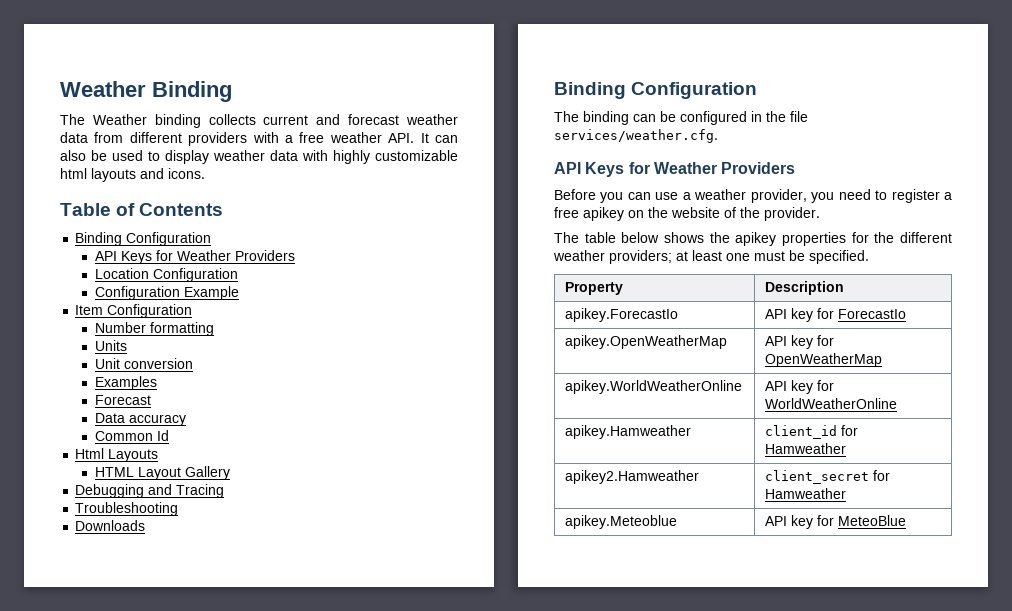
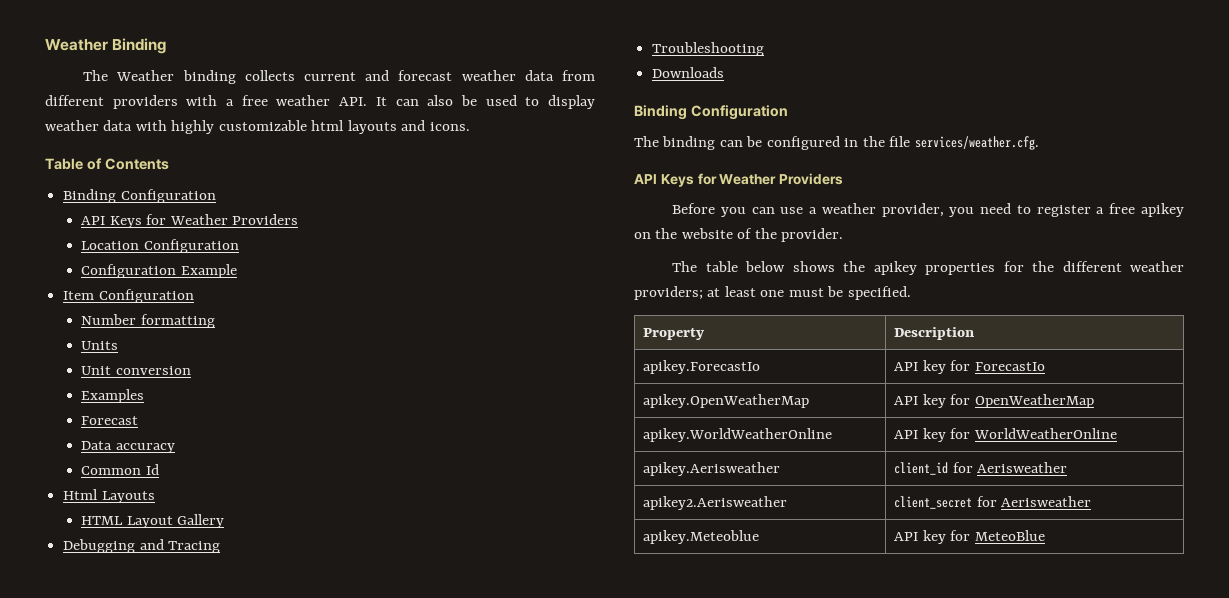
- apikey.Hamweather | client_id for Hamweather
- apikey2.Hamweather | client_secret for Hamweather
+ apikey.Aerisweather | client_id for Aerisweather
+ apikey2.Aerisweather | client_secret for Aerisweather

